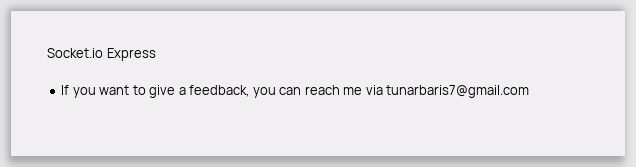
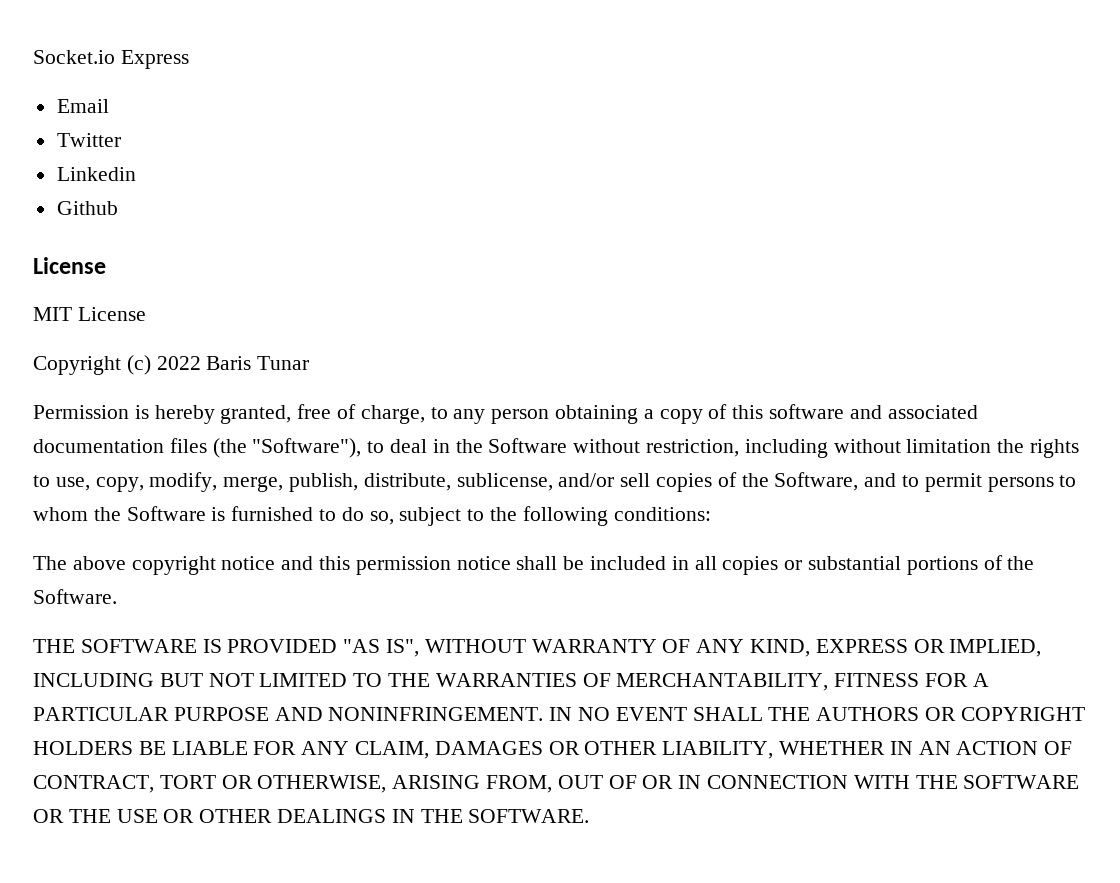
- If you want to give a feedback, you can reach me via tunarbaris7@gmail.com
+ Email
+ Twitter
+ Linkedin
+ Github
+ License
+ MIT License
+ Copyright (c) 2022 Baris Tunar
+ Permission is hereby granted, free of charge, to any person obtaining a copy of this software and associated documentation files (the "Software"), to deal in the Software without restriction, including without limitation the rights to use, copy, modify, merge, publish, distribute, sublicense, and/or sell copies of the Software, and to permit persons to whom the Software is furnished to do so, subject to the following conditions:
+ The above copyright notice and this permission notice shall be included in all copies or substantial portions of the Software.
+ THE SOFTWARE IS PROVIDED "AS IS", WITHOUT WARRANTY OF ANY KIND, EXPRESS OR IMPLIED, INCLUDING BUT NOT LIMITED TO THE WARRANTIES OF MERCHANTABILITY, FITNESS FOR A PARTICULAR PURPOSE AND NONINFRINGEMENT. IN NO EVENT SHALL THE AUTHORS OR COPYRIGHT HOLDERS BE LIABLE FOR ANY CLAIM, DAMAGES OR OTHER LIABILITY, WHETHER IN AN ACTION OF CONTRACT, TORT OR OTHERWISE, ARISING FROM, OUT OF OR IN CONNECTION WITH THE SOFTWARE OR THE USE OR OTHER DEALINGS IN THE SOFTWARE.

